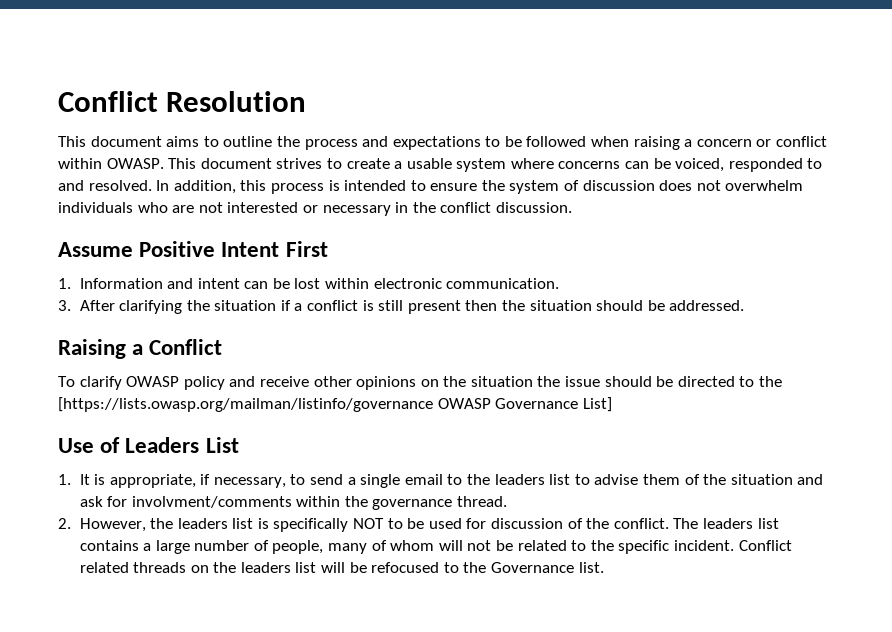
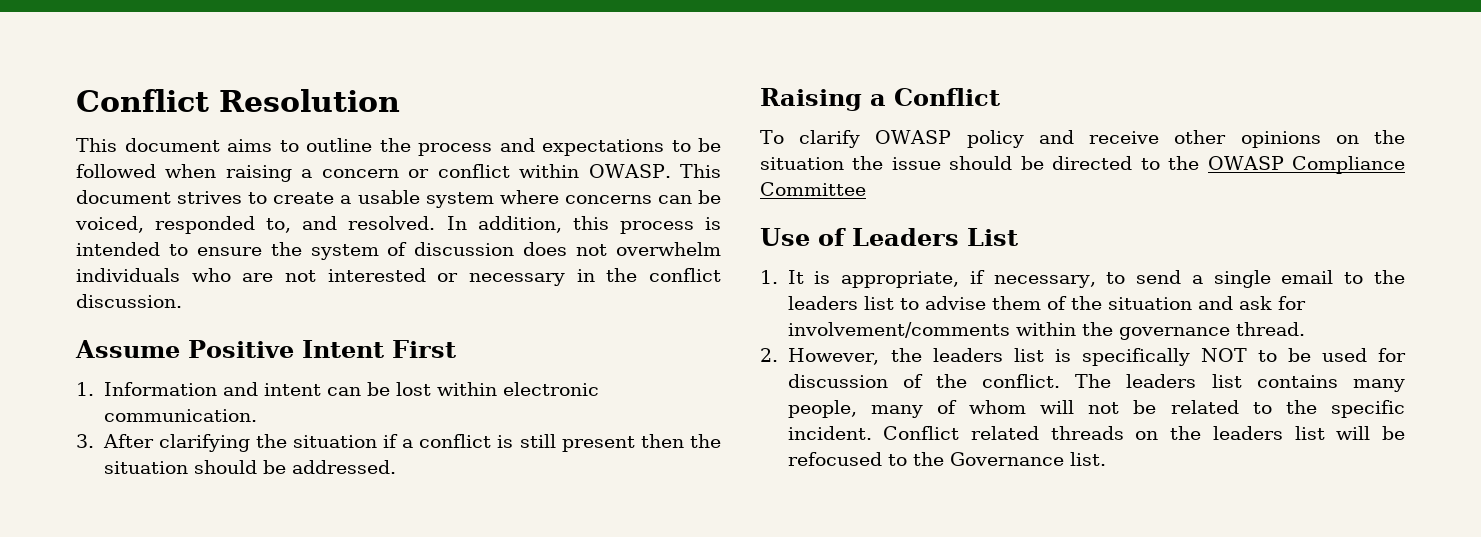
- This document strives to create a usable system where concerns can be voiced, responded to and resolved.
+ This document strives to create a usable system where concerns can be voiced, responded to, and resolved.
- To clarify OWASP policy and receive other opinions on the situation the issue should be directed to the [https://lists.owasp.org/mailman/listinfo/governance OWASP Governance List]
+ To clarify OWASP policy and receive other opinions on the situation the issue should be directed to the OWASP Compliance Committee
- 1. It is appropriate, if necessary, to send a single email to the leaders list to advise them of the situation and ask for involvment/comments within the governance thread.
+ 1. It is appropriate, if necessary, to send a single email to the leaders list to advise them of the situation and ask for involvement/comments within the governance thread.
- The leaders list contains a large number of people, many of whom will not be related to the specific incident.
+ The leaders list contains many people, many of whom will not be related to the specific incident.

